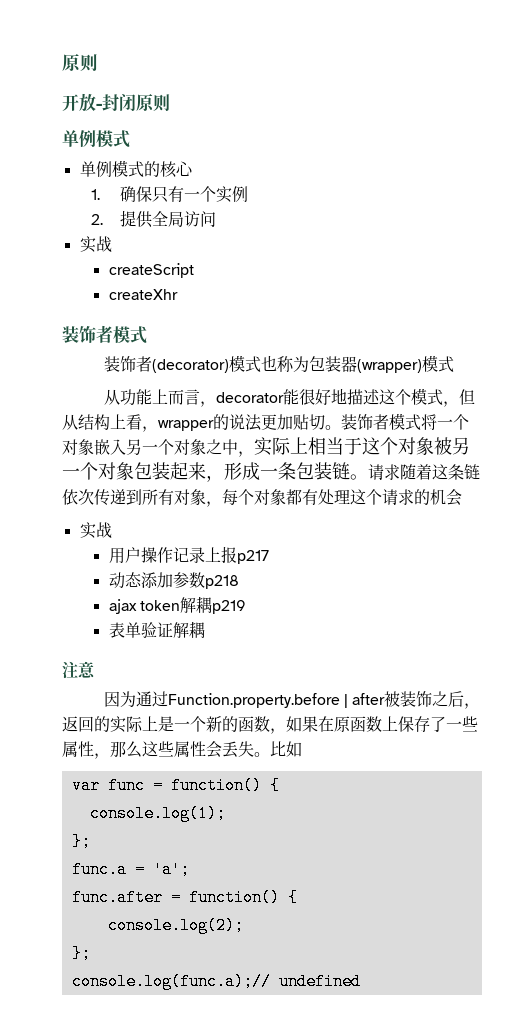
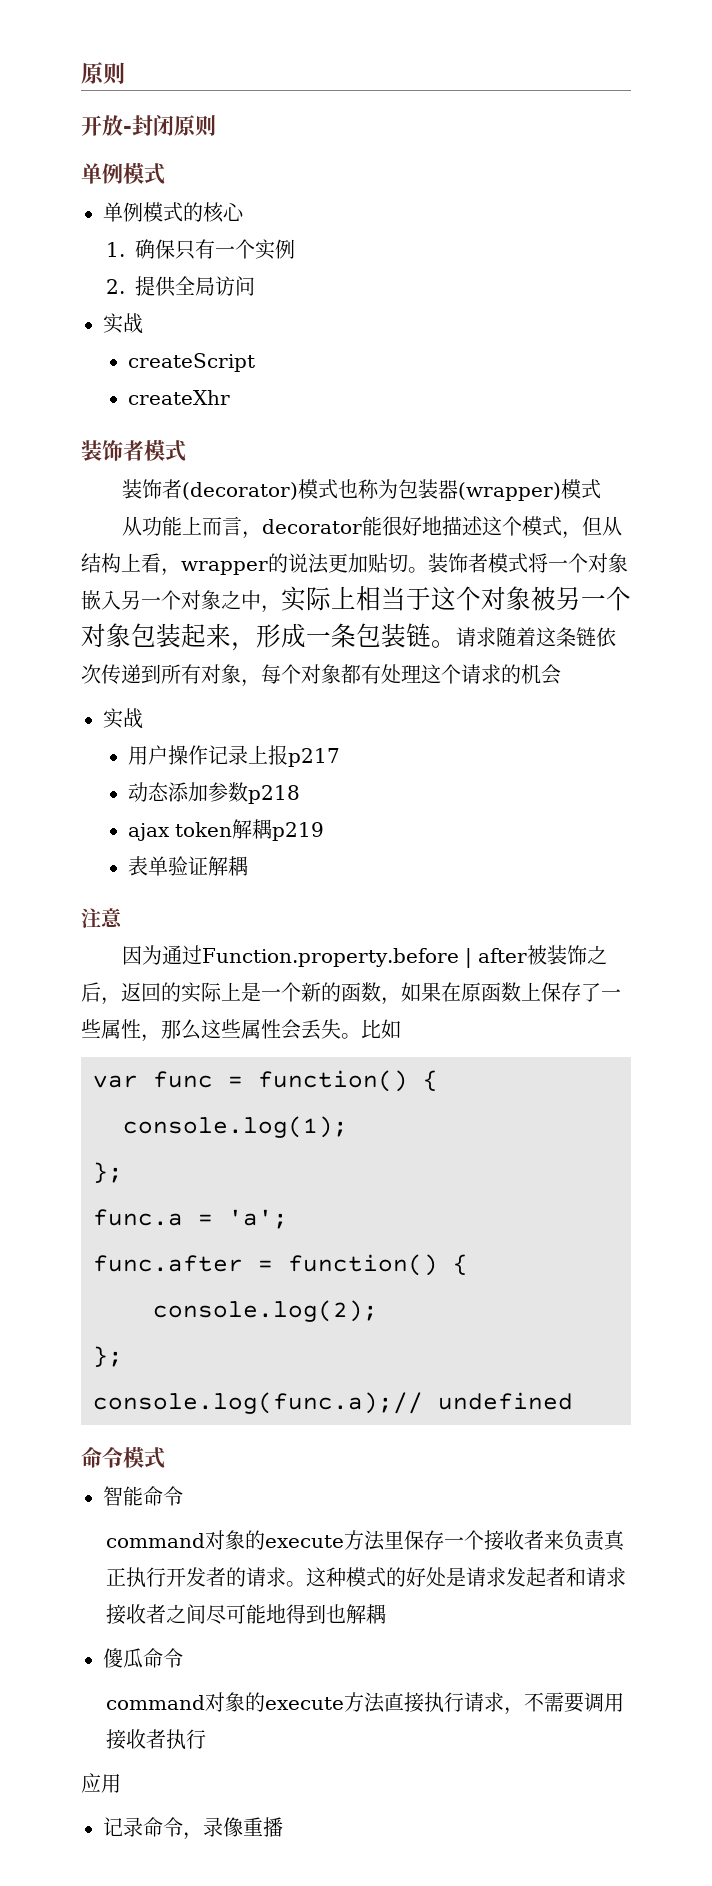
+ 命令模式
+ 智能命令
+ command对象的execute方法里保存一个接收者来负责真正执行开发者的请求。这种模式的好处是请求发起者和请求接收者之间尽可能地得到也解耦
+ 傻瓜命令
+ command对象的execute方法直接执行请求，不需要调用接收者执行
+ 应用
+ 记录命令，录像重播

